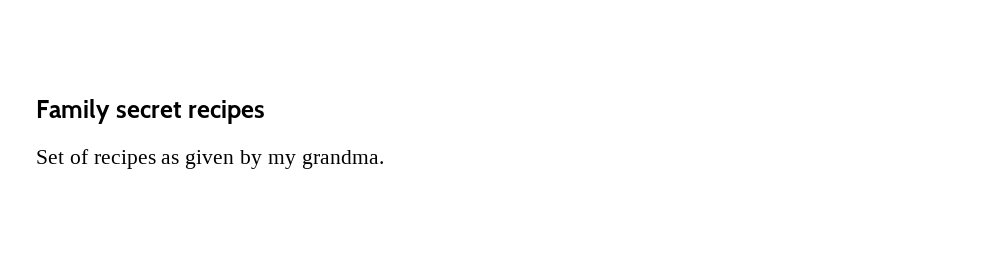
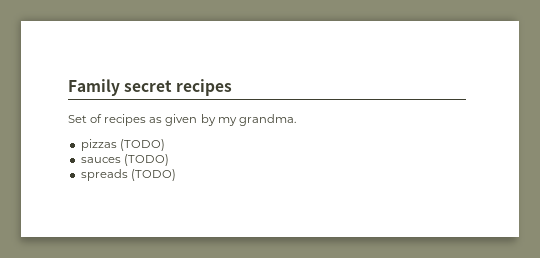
+ pizzas (TODO)
+ sauces (TODO)
+ spreads (TODO)

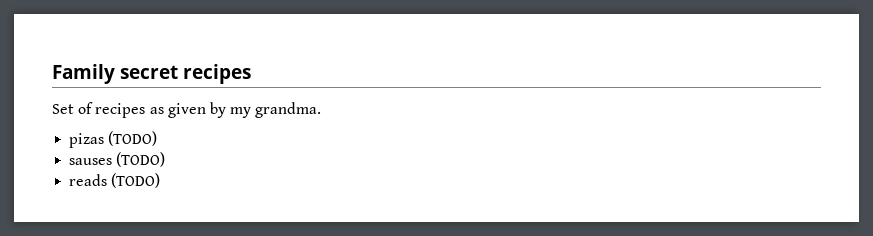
- pizzas (TODO)
- sauces (TODO)
- spreads (TODO)
+ pizas (TODO)
+ sauses (TODO)
+ reads (TODO)

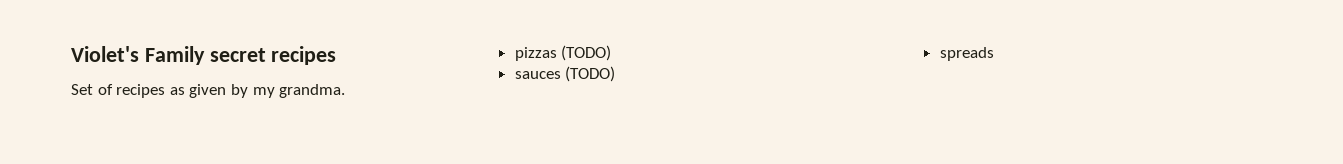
- Family secret recipes
+ Violet's Family secret recipes
- pizas (TODO)
- sauses (TODO)
- reads (TODO)
+ pizzas (TODO)
+ sauces (TODO)
+ spreads

